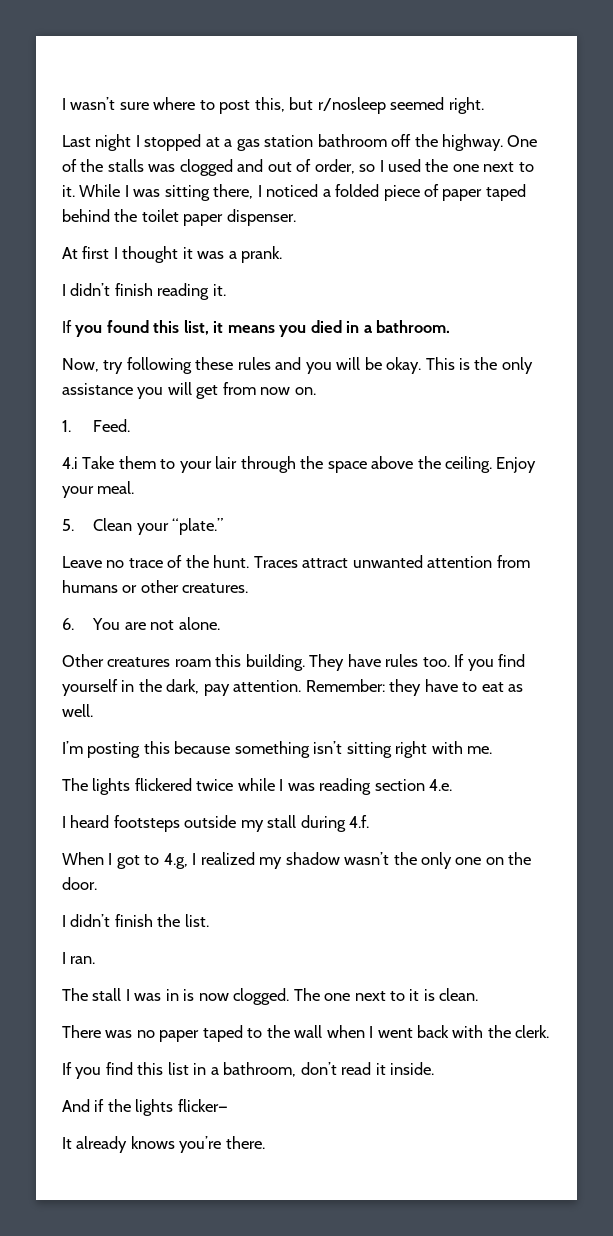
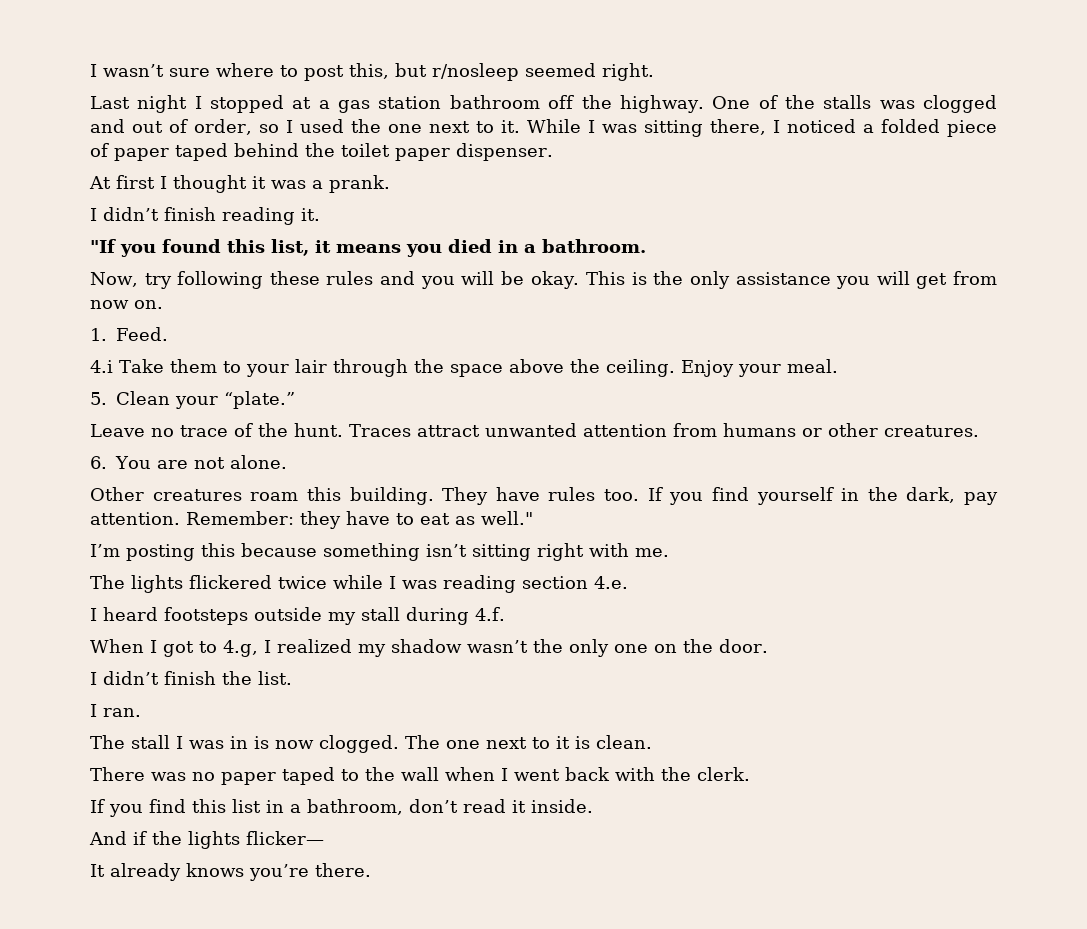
- If you found this list, it means you died in a bathroom.
+ "If you found this list, it means you died in a bathroom.
- Remember: they have to eat as well.
+ Remember: they have to eat as well."

